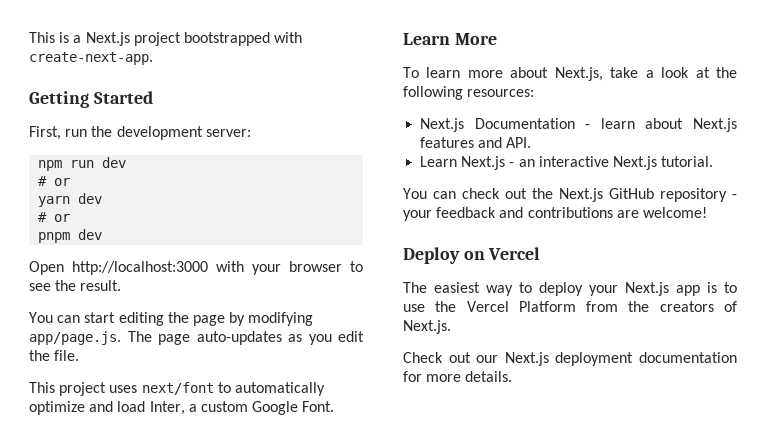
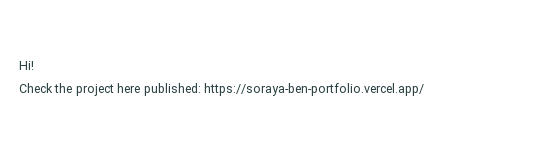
- This is a Next.js project bootstrapped with create-next-app.
- Getting Started
- First, run the development server:
- npm run dev
- # or
- yarn dev
- # or
- pnpm dev
- Open http://localhost:3000 with your browser to see the result.
- You can start editing the page by modifying app/page.js. The page auto-updates as you edit the file.
- This project uses next/font to automatically optimize and load Inter, a custom Google Font.
- Learn More
- To learn more about Next.js, take a look at the following resources:
- Next.js Documentation - learn about Next.js features and API.
- Learn Next.js - an interactive Next.js tutorial.
- You can check out the Next.js GitHub repository - your feedback and contributions are welcome!
- Deploy on Vercel
- The easiest way to deploy your Next.js app is to use the Vercel Platform from the creators of Next.js.
- Check out our Next.js deployment documentation for more details.
+ Hi!
+ Check the project here published: https://soraya-ben-portfolio.vercel.app/

